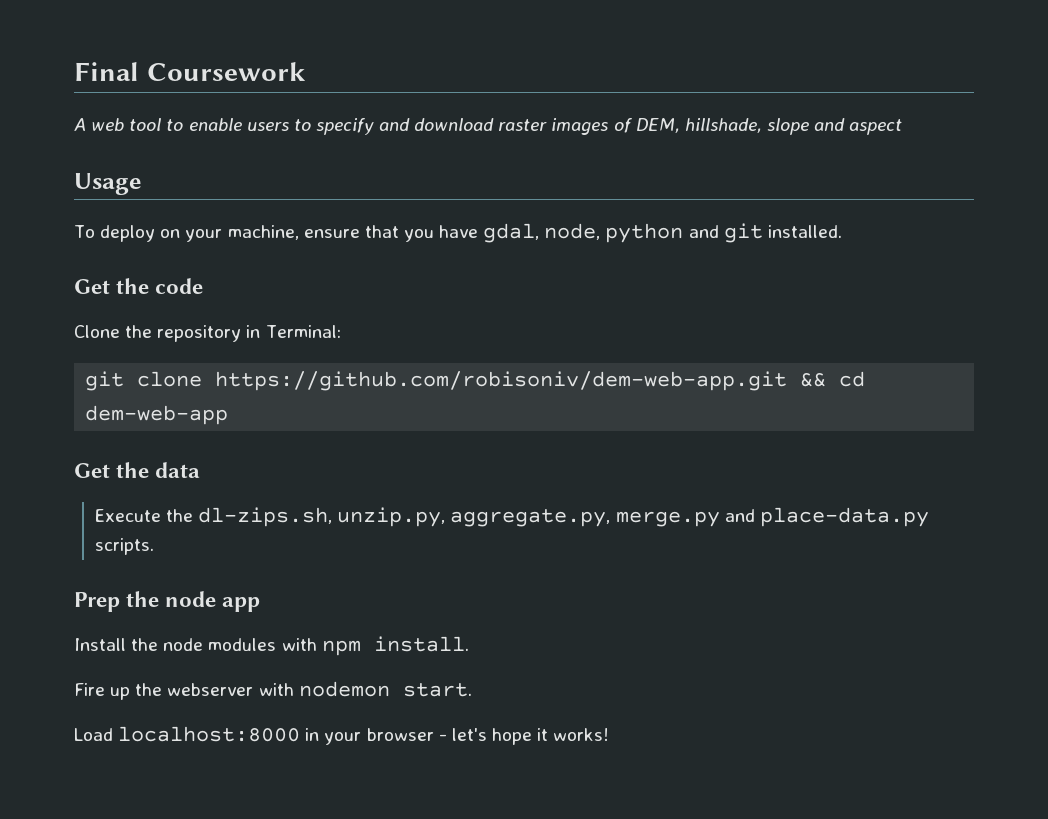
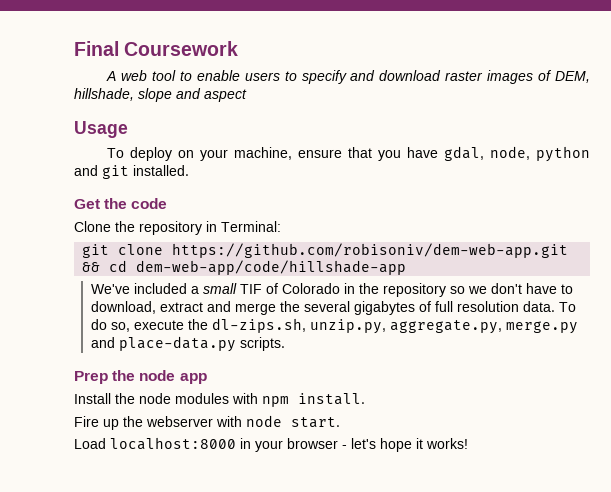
- git clone https://github.com/robisoniv/dem-web-app.git && cd dem-web-app
- Get the data
- Execute the dl-zips.sh, unzip.py, aggregate.py, merge.py and place-data.py scripts.
+ git clone https://github.com/robisoniv/dem-web-app.git && cd dem-web-app/code/hillshade-app
+ We've included a small TIF of Colorado in the repository so we don't have to download, extract and merge the several gigabytes of full resolution data. To do so, execute the dl-zips.sh, unzip.py, aggregate.py, merge.py and place-data.py scripts.
- Fire up the webserver with nodemon start.
+ Fire up the webserver with node start.

